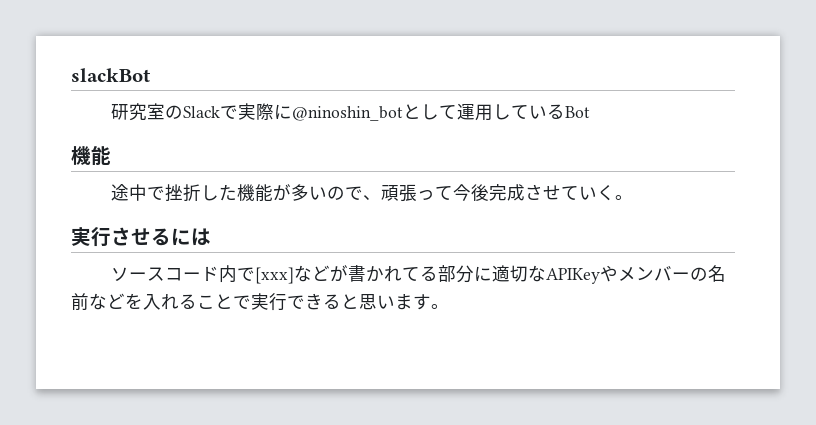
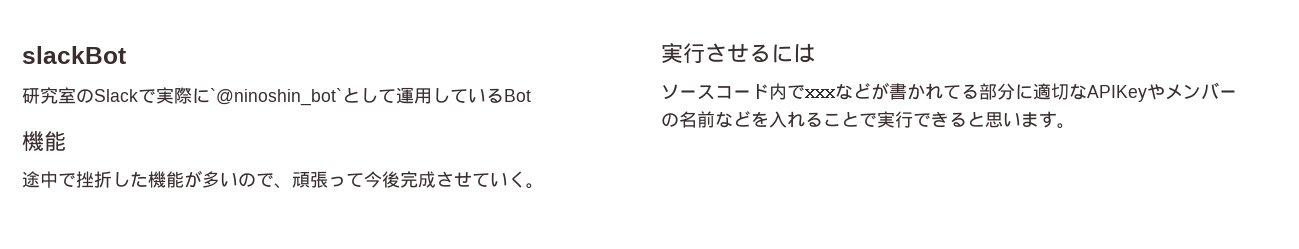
- 研究室のSlackで実際に@ninoshin_botとして運用しているBot
+ 研究室のSlackで実際に`@ninoshin_bot`として運用しているBot
- ソースコード内で[xxx]などが書かれてる部分に適切なAPIKeyやメンバーの名前などを入れることで実行できると思います。
+ ソースコード内でxxxなどが書かれてる部分に適切なAPIKeyやメンバーの名前などを入れることで実行できると思います。

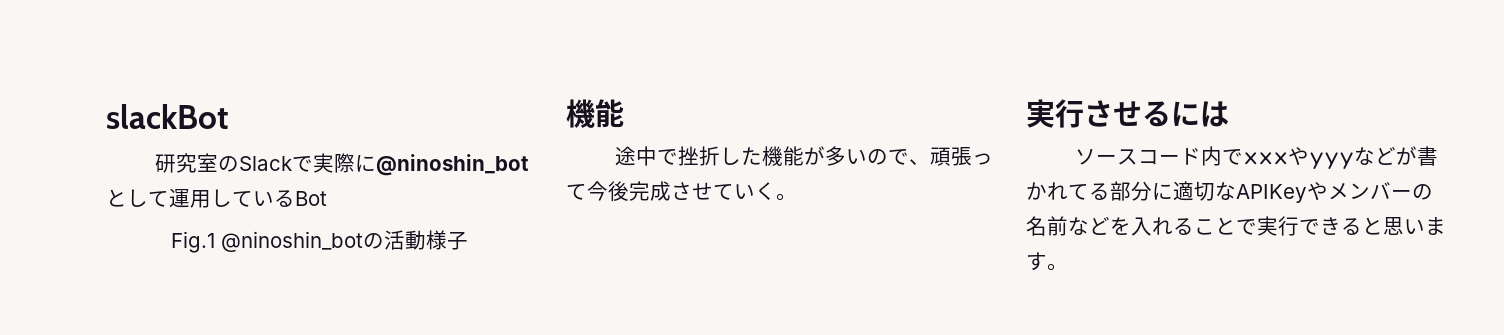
- 研究室のSlackで実際に`@ninoshin_bot`として運用しているBot
+ 研究室のSlackで実際に@ninoshin_botとして運用しているBot
+ Fig.1 @ninoshin_botの活動様子
- ソースコード内でxxxなどが書かれてる部分に適切なAPIKeyやメンバーの名前などを入れることで実行できると思います。
+ ソースコード内でxxxやyyyなどが書かれてる部分に適切なAPIKeyやメンバーの名前などを入れることで実行できると思います。

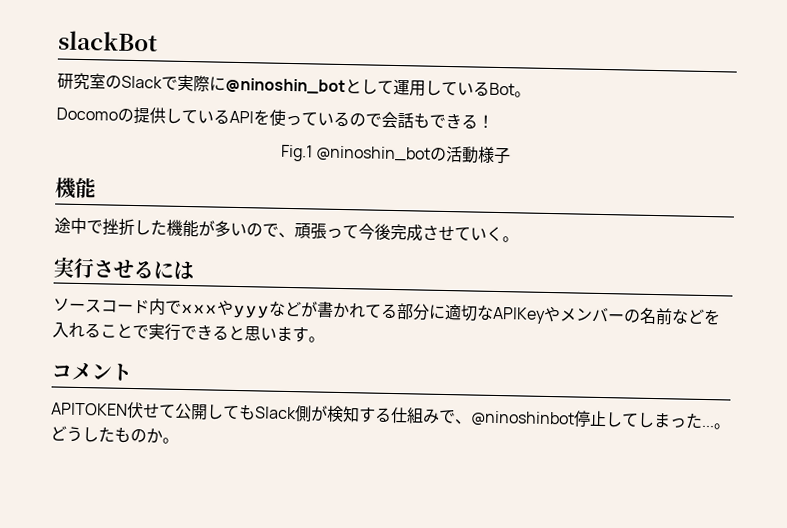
- 研究室のSlackで実際に@ninoshin_botとして運用しているBot
+ 研究室のSlackで実際に@ninoshin_botとして運用しているBot。
+ Docomoの提供しているAPIを使っているので会話もできる！
+ コメント
+ APITOKEN伏せて公開してもSlack側が検知する仕組みで、@ninoshinbot停止してしまった...。どうしたものか。

